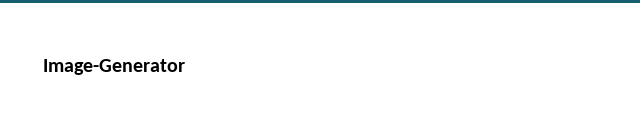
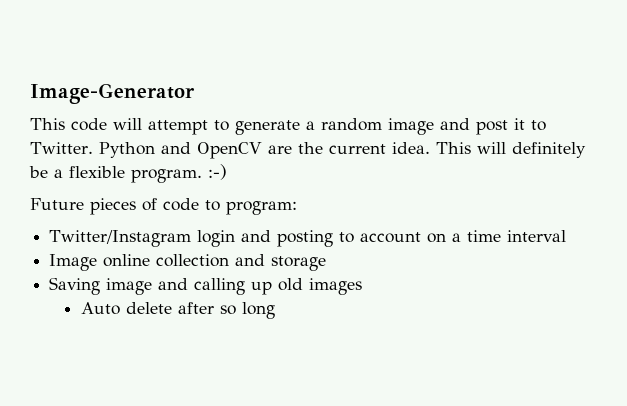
+ This code will attempt to generate a random image and post it to Twitter. Python and OpenCV are the current idea. This will definitely be a flexible program. :-)
+ Future pieces of code to program:
+ Twitter/Instagram login and posting to account on a time interval
+ Image online collection and storage
+ Saving image and calling up old images
+ Auto delete after so long

